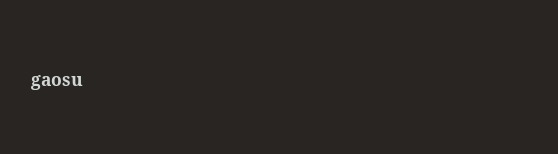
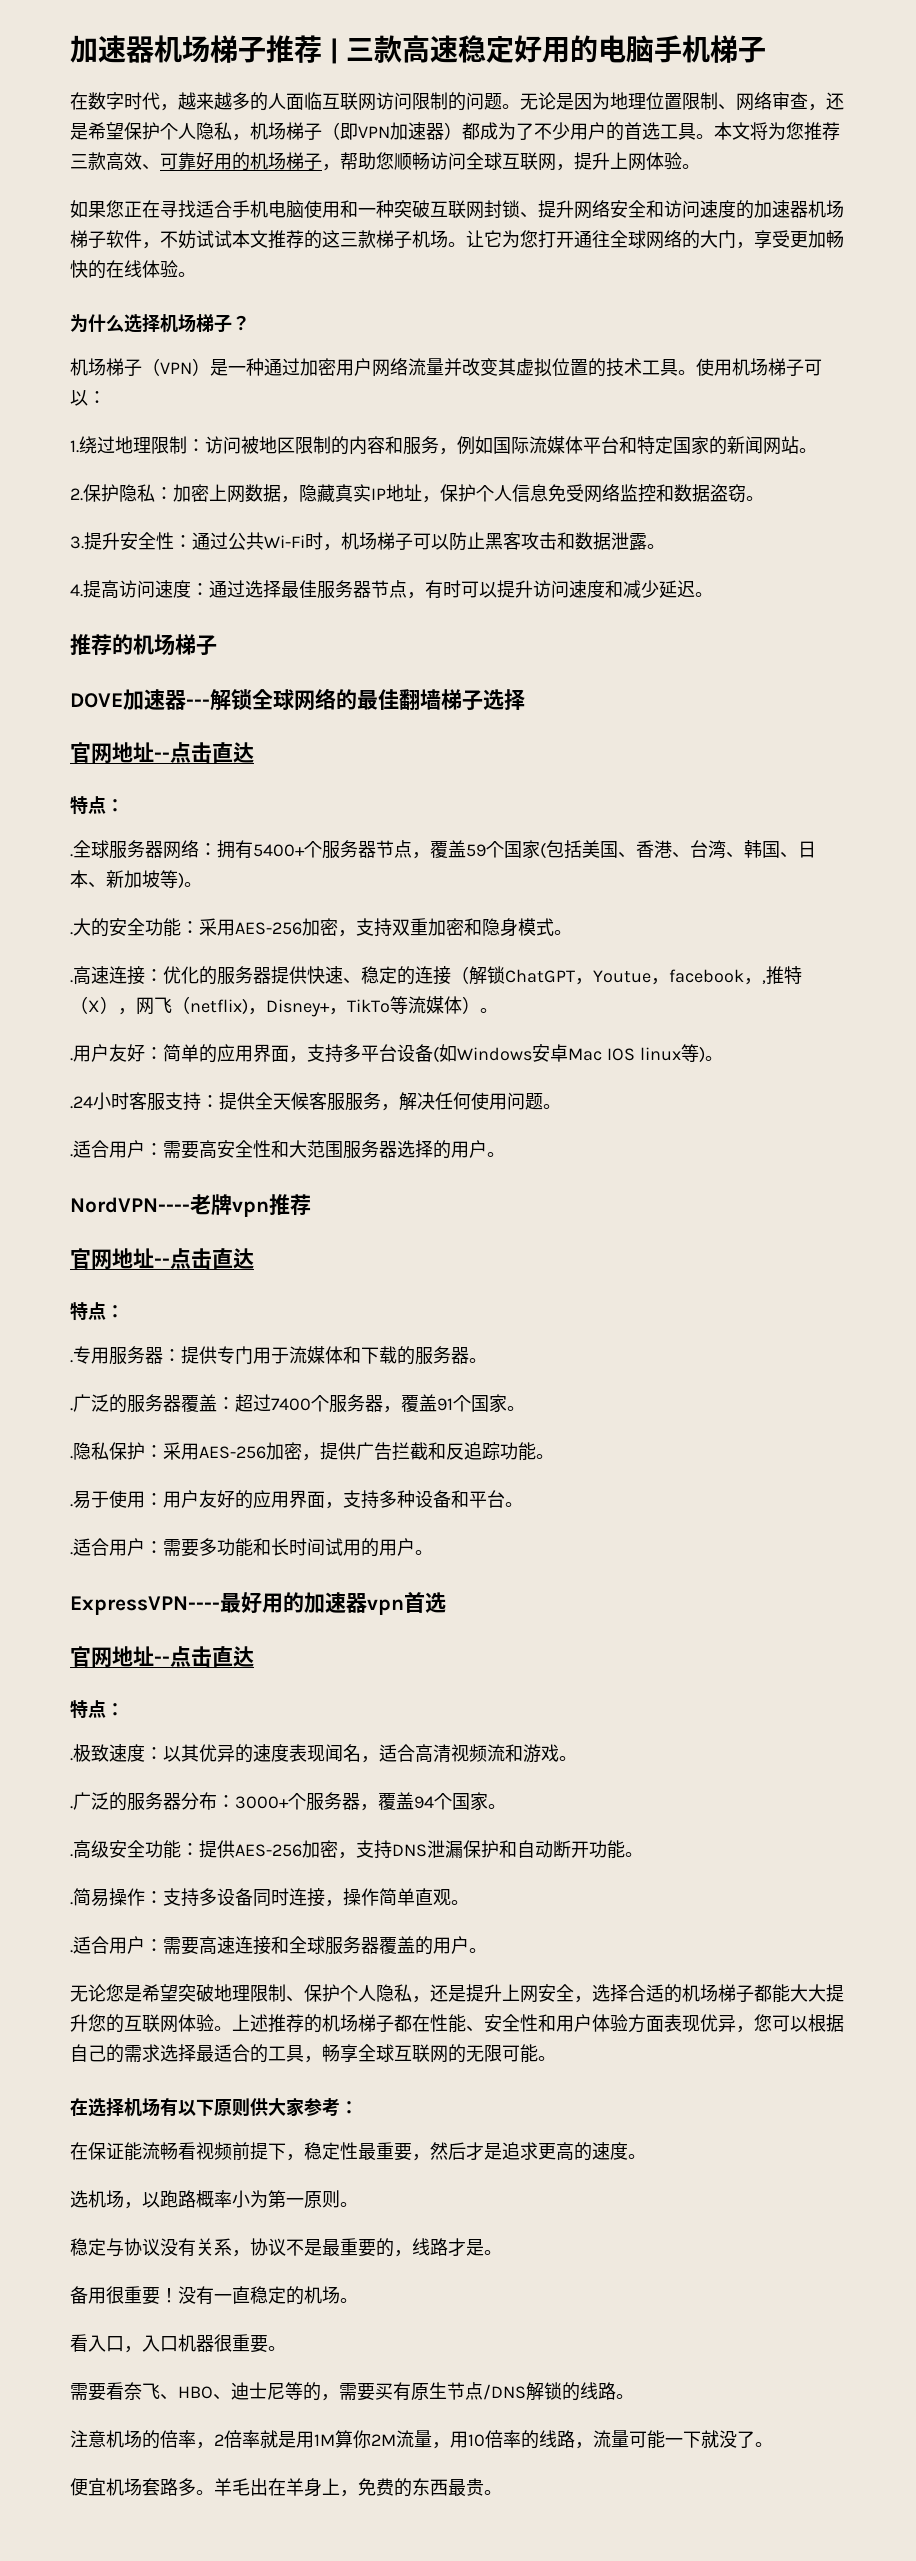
- gaosu
+ 加速器机场梯子推荐 | 三款高速稳定好用的电脑手机梯子
+ 在数字时代，越来越多的人面临互联网访问限制的问题。无论是因为地理位置限制、网络审查，还是希望保护个人隐私，机场梯子（即VPN加速器）都成为了不少用户的首选工具。本文将为您推荐三款高效、可靠好用的机场梯子，帮助您顺畅访问全球互联网，提升上网体验。
+ 如果您正在寻找适合手机电脑使用和一种突破互联网封锁、提升网络安全和访问速度的加速器机场梯子软件，不妨试试本文推荐的这三款梯子机场。让它为您打开通往全球网络的大门，享受更加畅快的在线体验。
+ 为什么选择机场梯子？
+ 机场梯子（VPN）是一种通过加密用户网络流量并改变其虚拟位置的技术工具。使用机场梯子可以：
+ 1.绕过地理限制：访问被地区限制的内容和服务，例如国际流媒体平台和特定国家的新闻网站。
+ 2.保护隐私：加密上网数据，隐藏真实IP地址，保护个人信息免受网络监控和数据盗窃。
+ 3.提升安全性：通过公共Wi-Fi时，机场梯子可以防止黑客攻击和数据泄露。
+ 4.提高访问速度：通过选择最佳服务器节点，有时可以提升访问速度和减少延迟。
+ 推荐的机场梯子
+ DOVE加速器---解锁全球网络的最佳翻墙梯子选择
+ 官网地址--点击直达
+ 特点：
+ .全球服务器网络：拥有5400+个服务器节点，覆盖59个国家(包括美国、香港、台湾、韩国、日本、新加坡等)。
+ .大的安全功能：采用AES-256加密，支持双重加密和隐身模式。
+ .高速连接：优化的服务器提供快速、稳定的连接（解锁ChatGPT，Youtue，facebook，,推特（X），网飞（netflix)，Disney+，TikTo等流媒体）。
+ .用户友好：简单的应用界面，支持多平台设备(如Windows安卓Mac IOS linux等)。
+ .24小时客服支持：提供全天候客服服务，解决任何使用问题。
+ .适合用户：需要高安全性和大范围服务器选择的用户。
+ NordVPN----老牌vpn推荐
+ 官网地址--点击直达
+ 特点：
+ .专用服务器：提供专门用于流媒体和下载的服务器。
+ .广泛的服务器覆盖：超过7400个服务器，覆盖91个国家。
+ .隐私保护：采用AES-256加密，提供广告拦截和反追踪功能。
+ .易于使用：用户友好的应用界面，支持多种设备和平台。
+ .适合用户：需要多功能和长时间试用的用户。
+ ExpressVPN----最好用的加速器vpn首选
+ 官网地址--点击直达
+ 特点：
+ .极致速度：以其优异的速度表现闻名，适合高清视频流和游戏。
+ .广泛的服务器分布：3000+个服务器，覆盖94个国家。
+ .高级安全功能：提供AES-256加密，支持DNS泄漏保护和自动断开功能。
+ .简易操作：支持多设备同时连接，操作简单直观。
+ .适合用户：需要高速连接和全球服务器覆盖的用户。
+ 无论您是希望突破地理限制、保护个人隐私，还是提升上网安全，选择合适的机场梯子都能大大提升您的互联网体验。上述推荐的机场梯子都在性能、安全性和用户体验方面表现优异，您可以根据自己的需求选择最适合的工具，畅享全球互联网的无限可能。
+ 在选择机场有以下原则供大家参考：
+ 在保证能流畅看视频前提下，稳定性最重要，然后才是追求更高的速度。
+ 选机场，以跑路概率小为第一原则。
+ 稳定与协议没有关系，协议不是最重要的，线路才是。
+ 备用很重要！没有一直稳定的机场。
+ 看入口，入口机器很重要。
+ 需要看奈飞、HBO、迪士尼等的，需要买有原生节点/DNS解锁的线路。
+ 注意机场的倍率，2倍率就是用1M算你2M流量，用10倍率的线路，流量可能一下就没了。
+ 便宜机场套路多。羊毛出在羊身上，免费的东西最贵。

